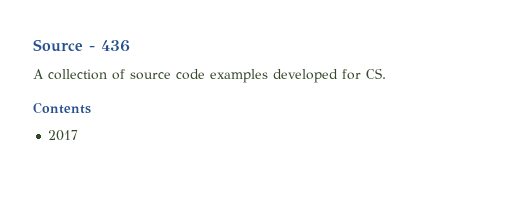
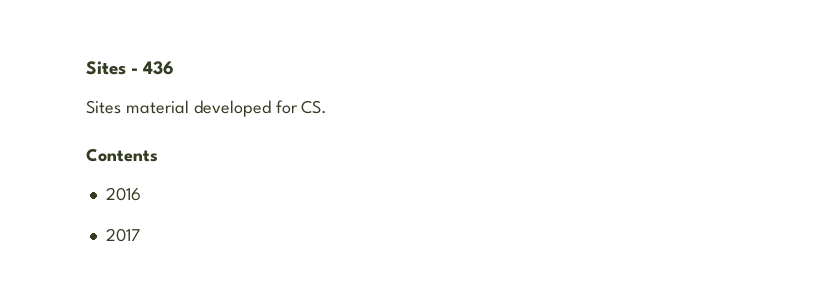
- Source - 436
+ Sites - 436
- A collection of source code examples developed for CS.
+ Sites material developed for CS.
+ 2016

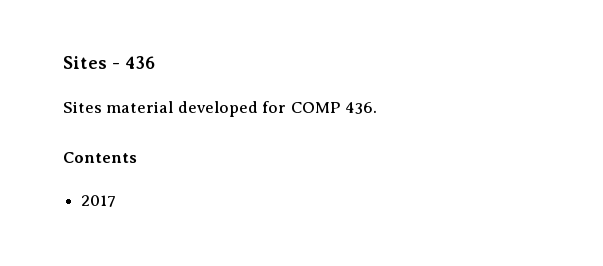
- Sites material developed for CS.
+ Sites material developed for COMP 436.
- 2016

